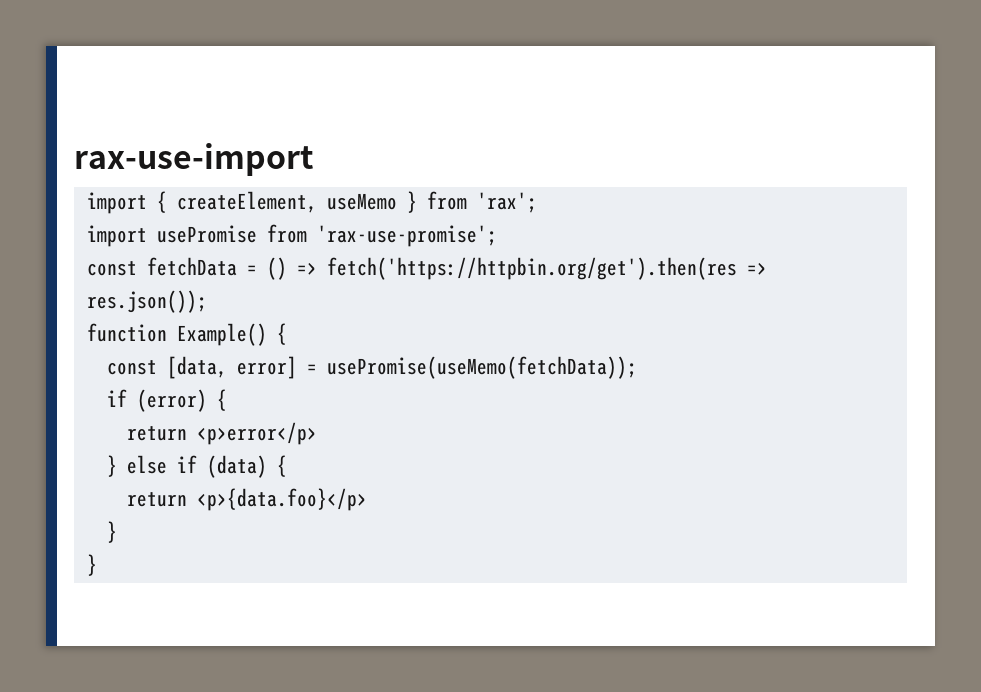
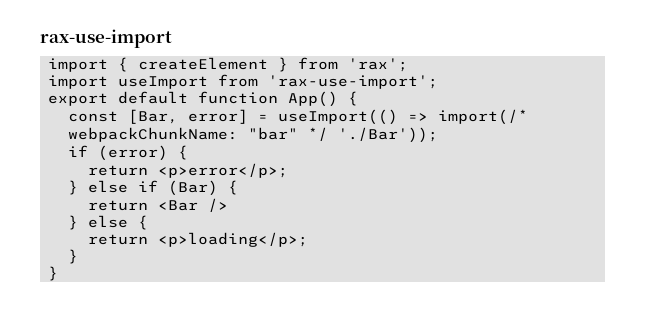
- import { createElement, useMemo } from 'rax';
+ import { createElement } from 'rax';
- import usePromise from 'rax-use-promise';
- const fetchData = () => fetch('https://httpbin.org/get').then(res => res.json());
- function Example() {
+ import useImport from 'rax-use-import';
+ export default function App() {
- const [data, error] = usePromise(useMemo(fetchData));
+ const [Bar, error] = useImport(() => import(/* webpackChunkName: "bar" */ './Bar'));
- return <p>error</p>
+ return <p>error</p>;
- } else if (data) {
- return <p>{data.foo}</p>
+ } else if (Bar) {
+ return <Bar />
+ } else {
+ return <p>loading</p>;

